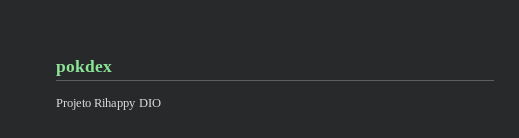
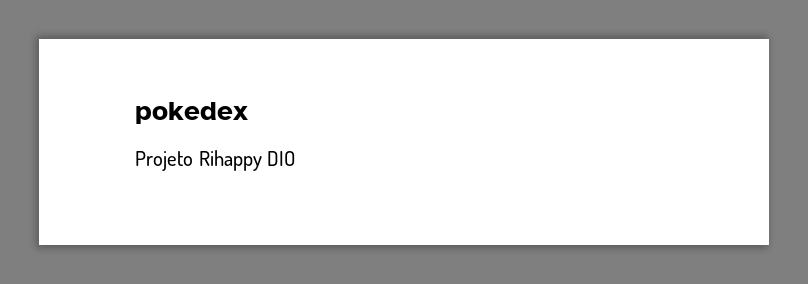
- pokdex
+ pokedex

